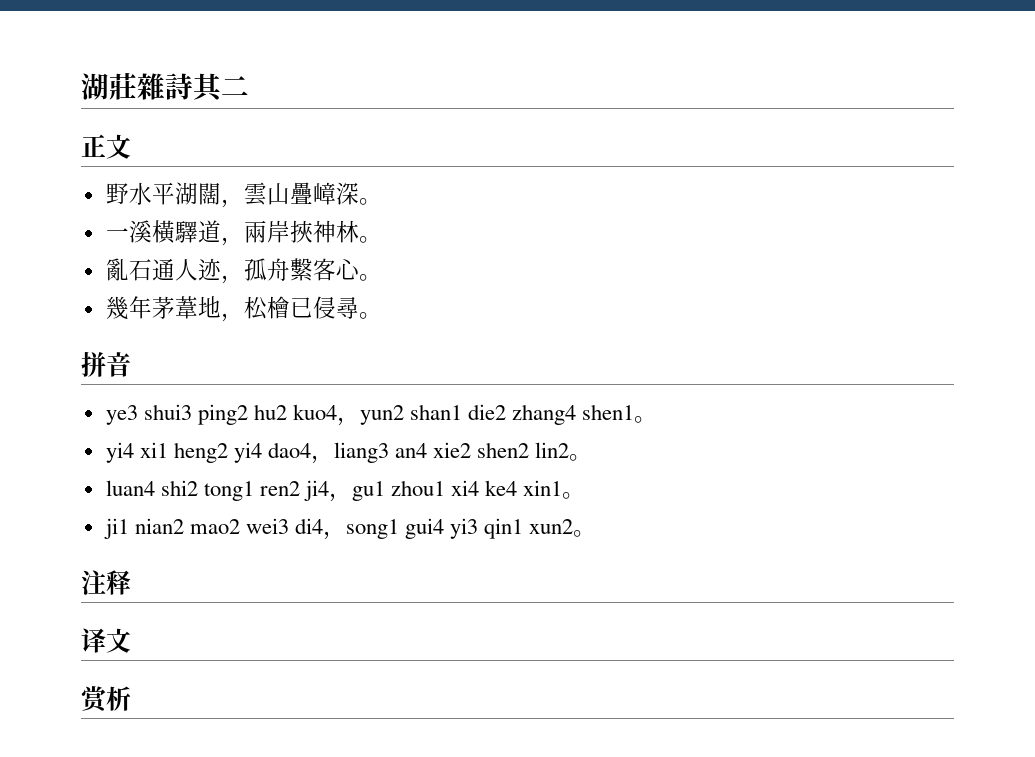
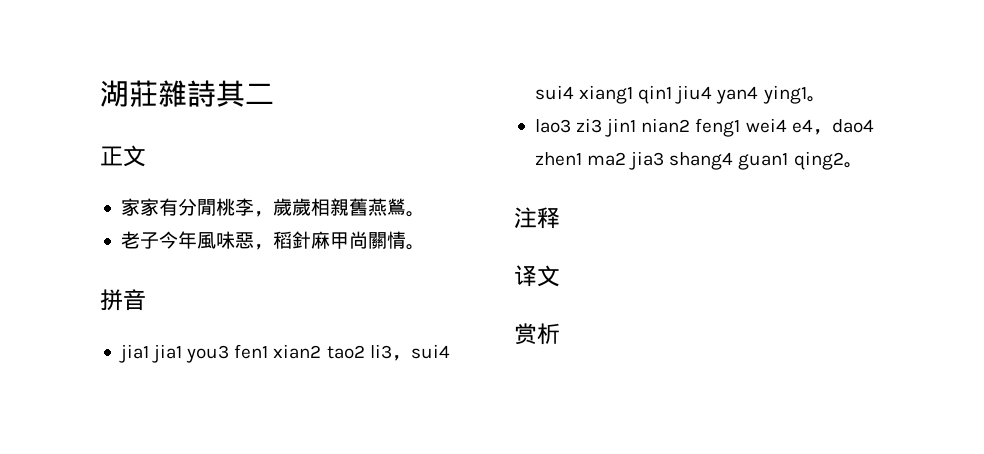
- 野水平湖闊，雲山疊嶂深。
- 一溪橫驛道，兩岸挾神林。
- 亂石通人迹，孤舟繫客心。
- 幾年茅葦地，松檜已侵尋。
+ 家家有分閒桃李，歲歲相親舊燕鶑。
+ 老子今年風味惡，稻針麻甲尚關情。
  拼音
- ye3 shui3 ping2 hu2 kuo4，yun2 shan1 die2 zhang4 shen1。
- yi4 xi1 heng2 yi4 dao4，liang3 an4 xie2 shen2 lin2。
- luan4 shi2 tong1 ren2 ji4，gu1 zhou1 xi4 ke4 xin1。
- ji1 nian2 mao2 wei3 di4，song1 gui4 yi3 qin1 xun2。
+ jia1 jia1 you3 fen1 xian2 tao2 li3，sui4 sui4 xiang1 qin1 jiu4 yan4 ying1。
+ lao3 zi3 jin1 nian2 feng1 wei4 e4，dao4 zhen1 ma2 jia3 shang4 guan1 qing2。

